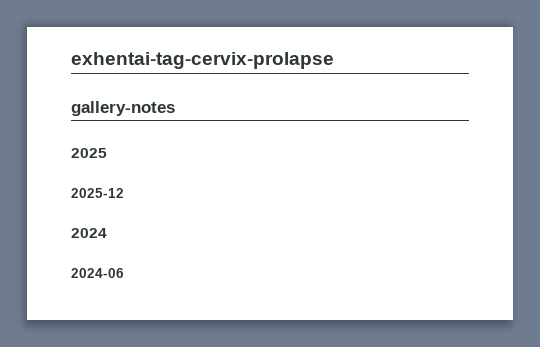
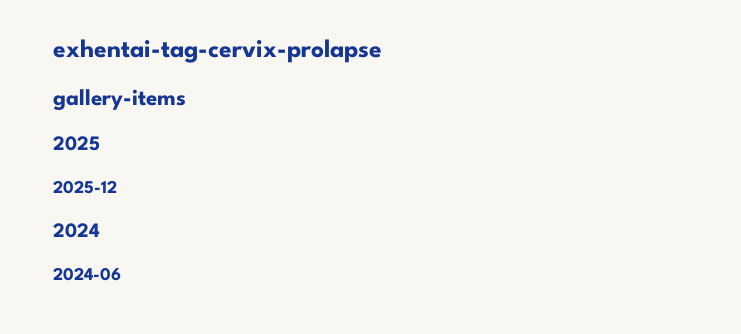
- gallery-notes
+ gallery-items

